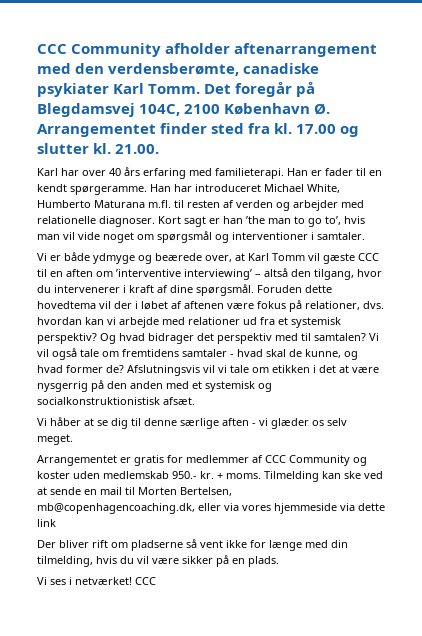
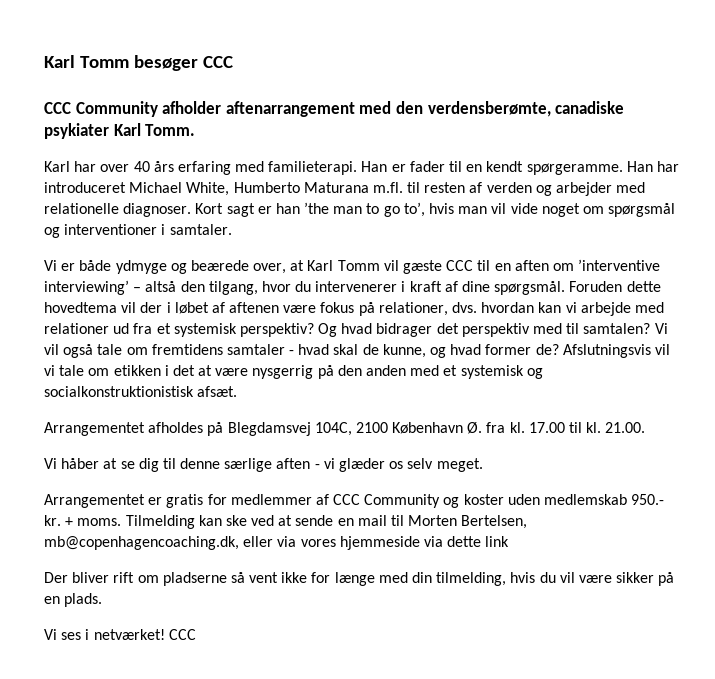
+ Karl Tomm besøger CCC
- Det foregår på Blegdamsvej 104C, 2100 København Ø. Arrangementet finder sted fra kl. 17.00 og slutter kl. 21.00.
+ Arrangementet afholdes på Blegdamsvej 104C, 2100 København Ø. fra kl. 17.00 til kl. 21.00.

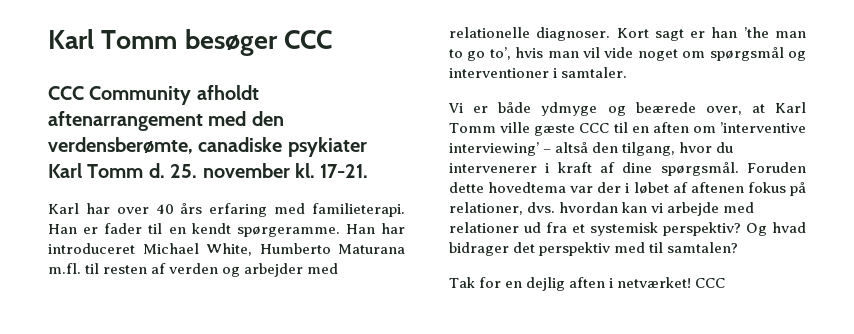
- CCC Community afholder aftenarrangement med den verdensberømte, canadiske psykiater Karl Tomm.
+ CCC Community afholdt aftenarrangement med den verdensberømte, canadiske psykiater Karl Tomm d. 25. november kl. 17-21.
- Vi er både ydmyge og beærede over, at Karl Tomm vil gæste CCC til en aften om ’interventive interviewing’ – altså den tilgang, hvor du intervenerer i kraft af dine spørgsmål.
+ Vi er både ydmyge og beærede over, at Karl Tomm ville gæste CCC til en aften om ’interventive interviewing’ – altså den tilgang, hvor du intervenerer i kraft af dine spørgsmål.
- Foruden dette hovedtema vil der i løbet af aftenen være fokus på relationer, dvs. hvordan kan vi arbejde med relationer ud fra et systemisk perspektiv?
+ Foruden dette hovedtema var der i løbet af aftenen fokus på relationer, dvs. hvordan kan vi arbejde med relationer ud fra et systemisk perspektiv?
- Og hvad bidrager det perspektiv med til samtalen? Vi vil også tale om fremtidens samtaler - hvad skal de kunne, og hvad former de? Afslutningsvis vil vi tale om etikken i det at være nysgerrig på den anden med et systemisk og socialkonstruktionistisk afsæt.
- Arrangementet afholdes på Blegdamsvej 104C, 2100 København Ø. fra kl. 17.00 til kl. 21.00.
- Vi håber at se dig til denne særlige aften - vi glæder os selv meget.
- Arrangementet er gratis for medlemmer af CCC Community og koster uden medlemskab 950.- kr. + moms. Tilmelding kan ske ved at sende en mail til Morten Bertelsen, mb@copenhagencoaching.dk, eller via vores hjemmeside via dette link
- Der bliver rift om pladserne så vent ikke for længe med din tilmelding, hvis du vil være sikker på en plads.
- Vi ses i netværket!
+ Og hvad bidrager det perspektiv med til samtalen?
+ Tak for en dejlig aften i netværket!

